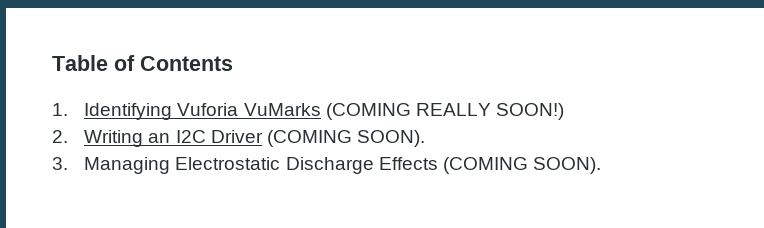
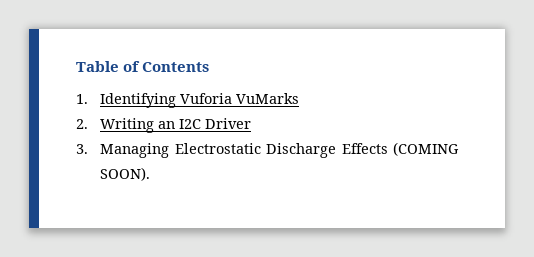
- 1. Identifying Vuforia VuMarks (COMING REALLY SOON!)
+ 1. Identifying Vuforia VuMarks
- 2. Writing an I2C Driver (COMING SOON).
+ 2. Writing an I2C Driver

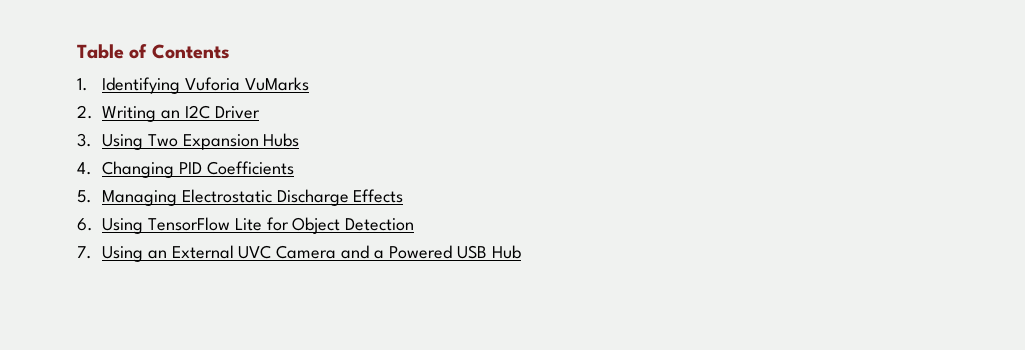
- 3. Managing Electrostatic Discharge Effects (COMING SOON).
+ 3. Using Two Expansion Hubs
+ 4. Changing PID Coefficients
+ 5. Managing Electrostatic Discharge Effects
+ 6. Using TensorFlow Lite for Object Detection
+ 7. Using an External UVC Camera and a Powered USB Hub

